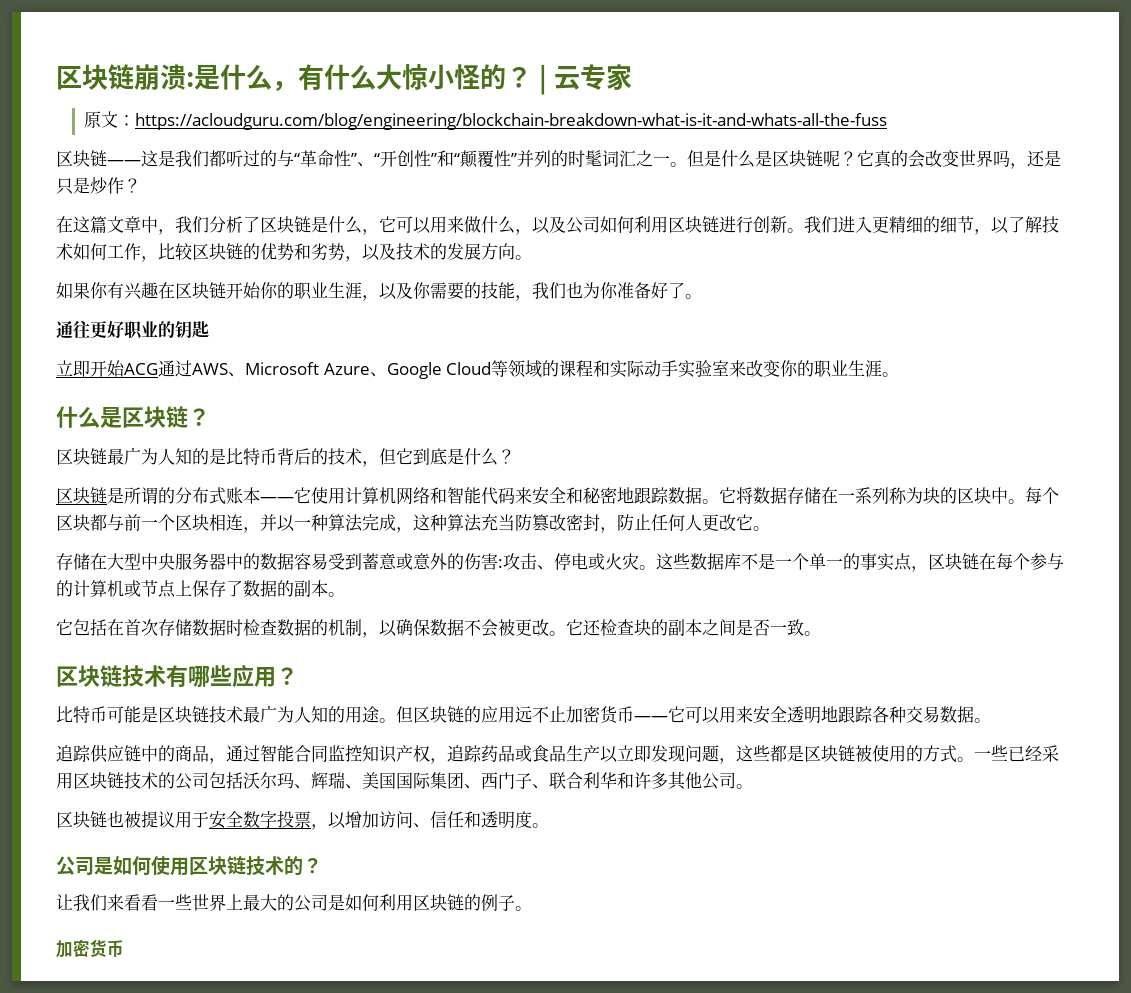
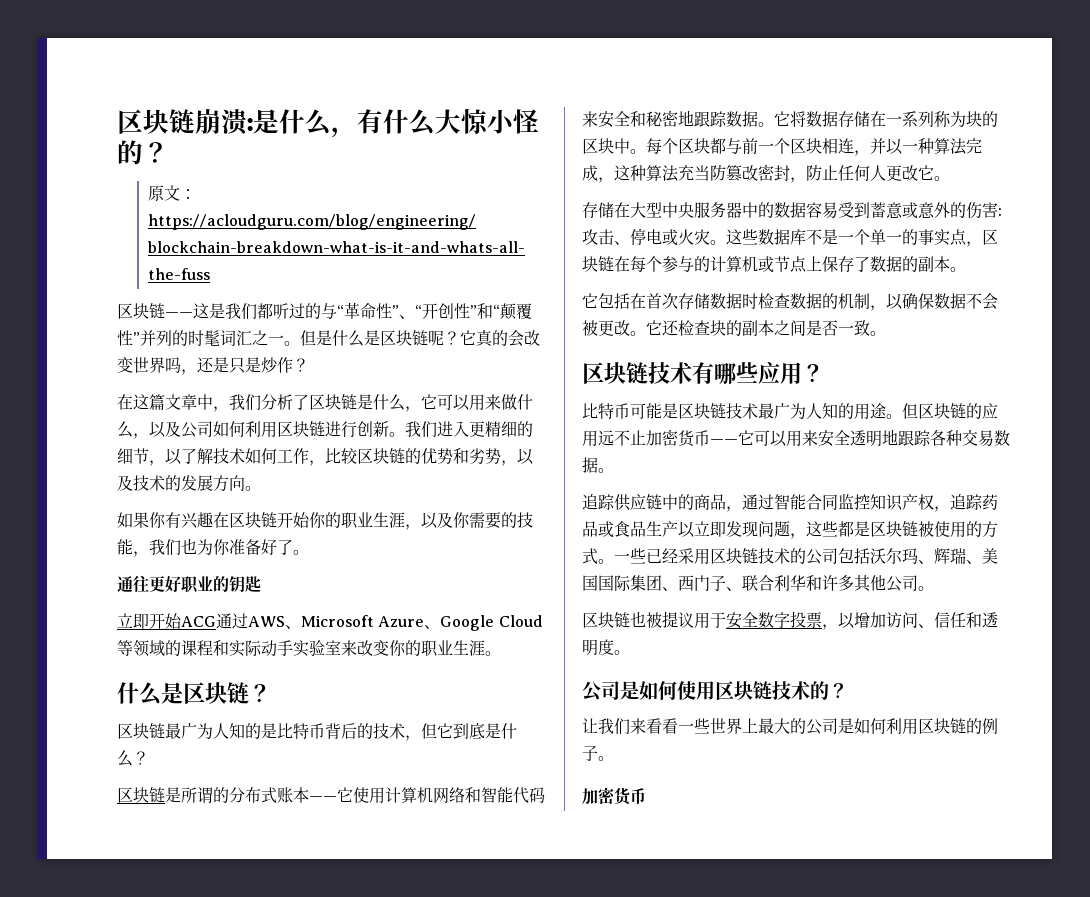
- | 云专家

